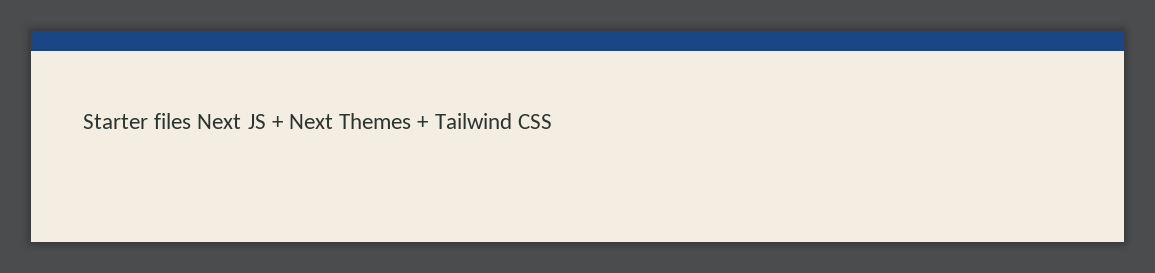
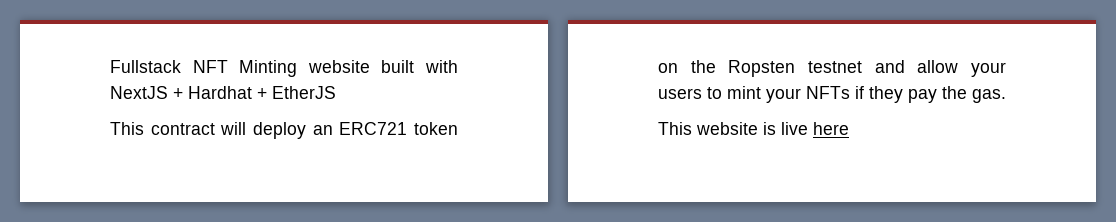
- Starter files Next JS + Next Themes + Tailwind CSS
+ Fullstack NFT Minting website built with NextJS + Hardhat + EtherJS
+ This contract will deploy an ERC721 token on the Ropsten testnet and allow your users to mint your NFTs if they pay the gas.
+ This website is live here

